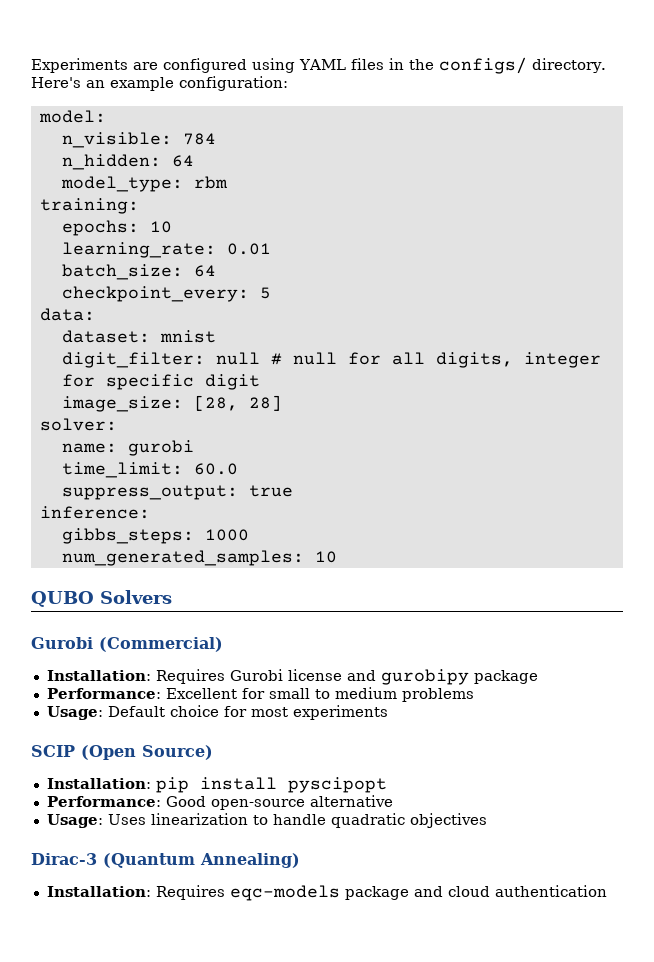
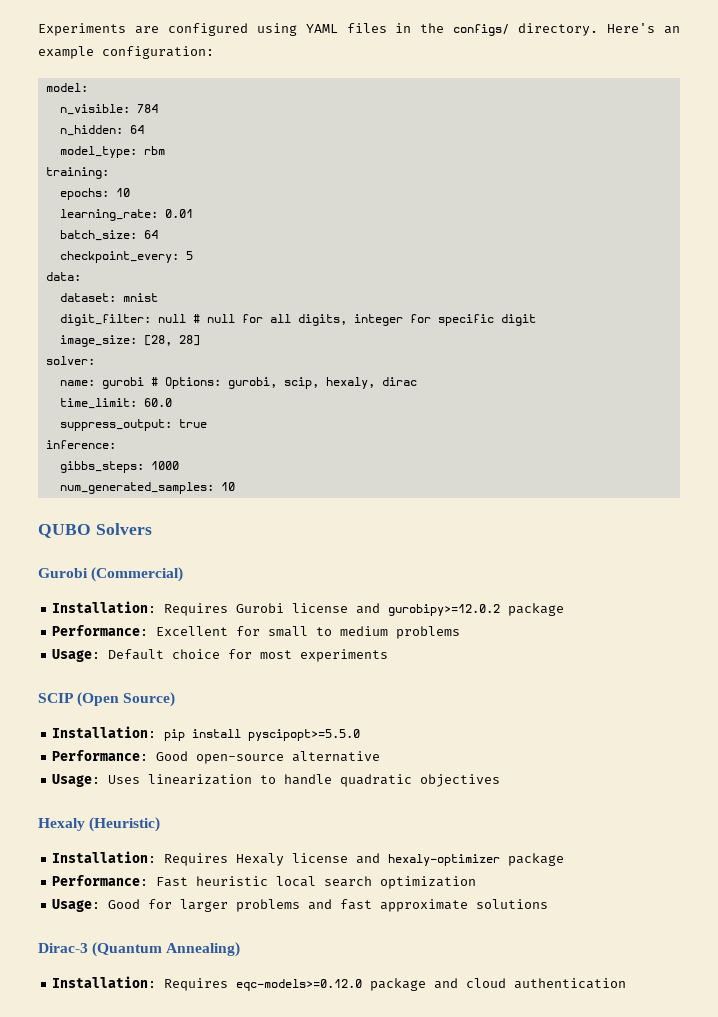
- name: gurobi
+ name: gurobi # Options: gurobi, scip, hexaly, dirac
- Installation: Requires Gurobi license and gurobipy package
+ Installation: Requires Gurobi license and gurobipy>=12.0.2 package
- Installation: pip install pyscipopt
+ Installation: pip install pyscipopt>=5.5.0
+ Hexaly (Heuristic)
+ Installation: Requires Hexaly license and hexaly-optimizer package
+ Performance: Fast heuristic local search optimization
+ Usage: Good for larger problems and fast approximate solutions
- Installation: Requires eqc-models package and cloud authentication
+ Installation: Requires eqc-models>=0.12.0 package and cloud authentication

